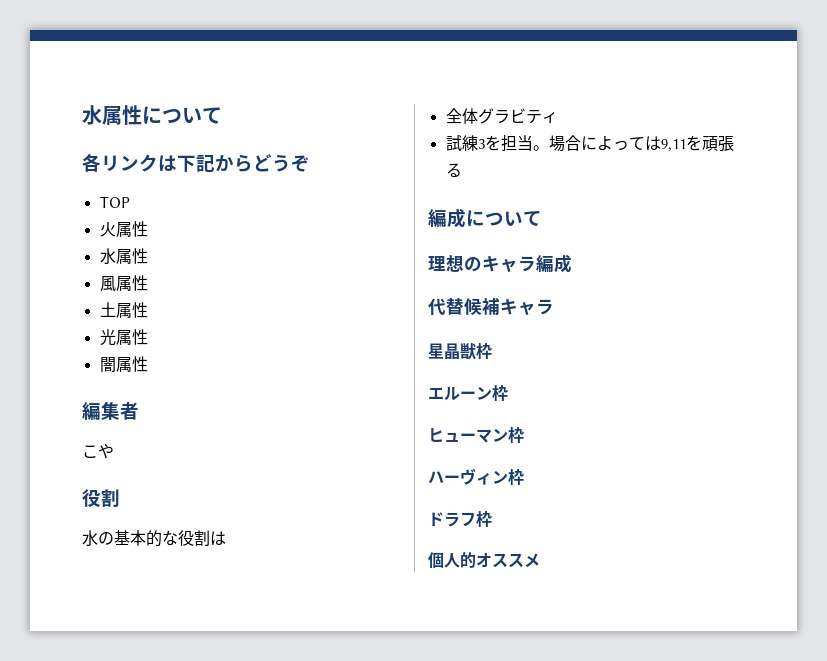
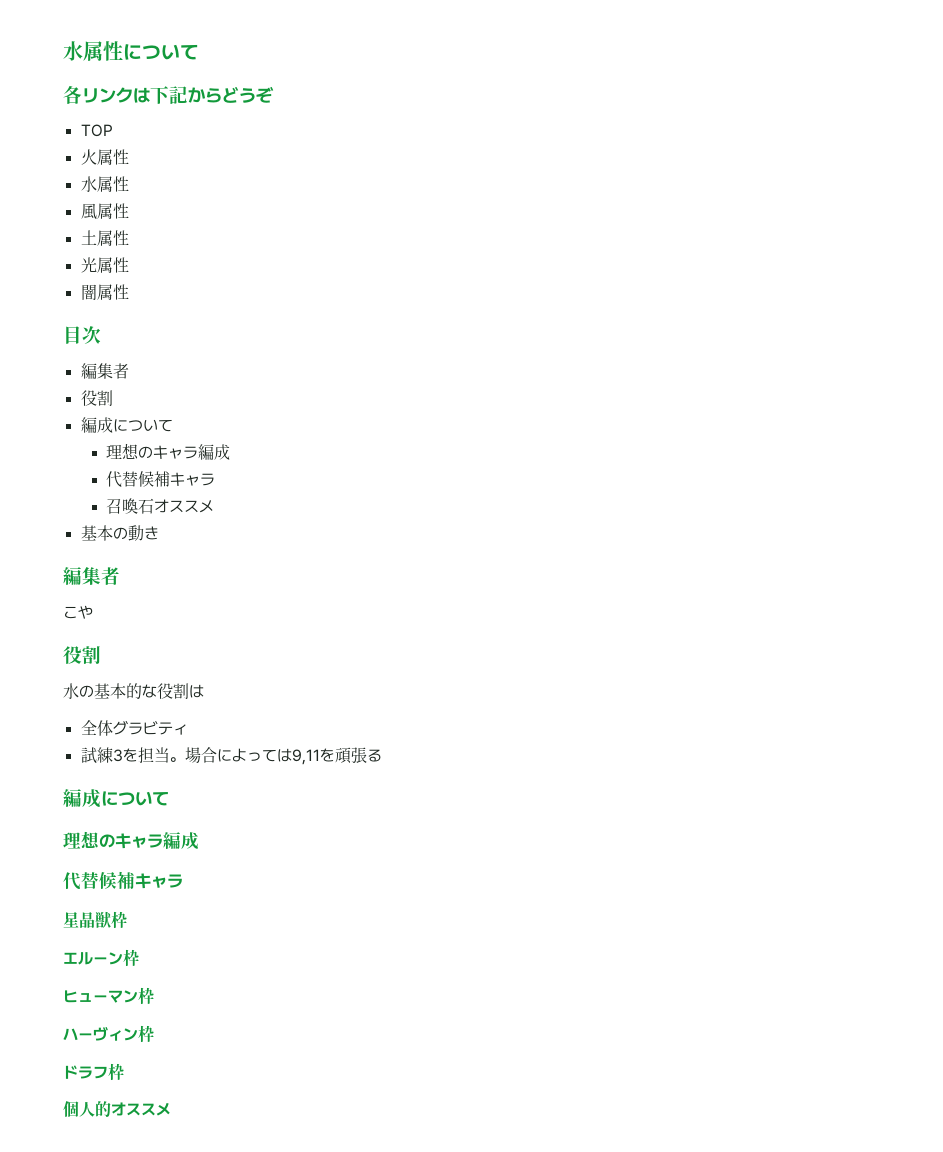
+ 目次
+ 編集者
+ 役割
+ 編成について
+ 理想のキャラ編成
+ 代替候補キャラ
+ 召喚石オススメ
+ 基本の動き

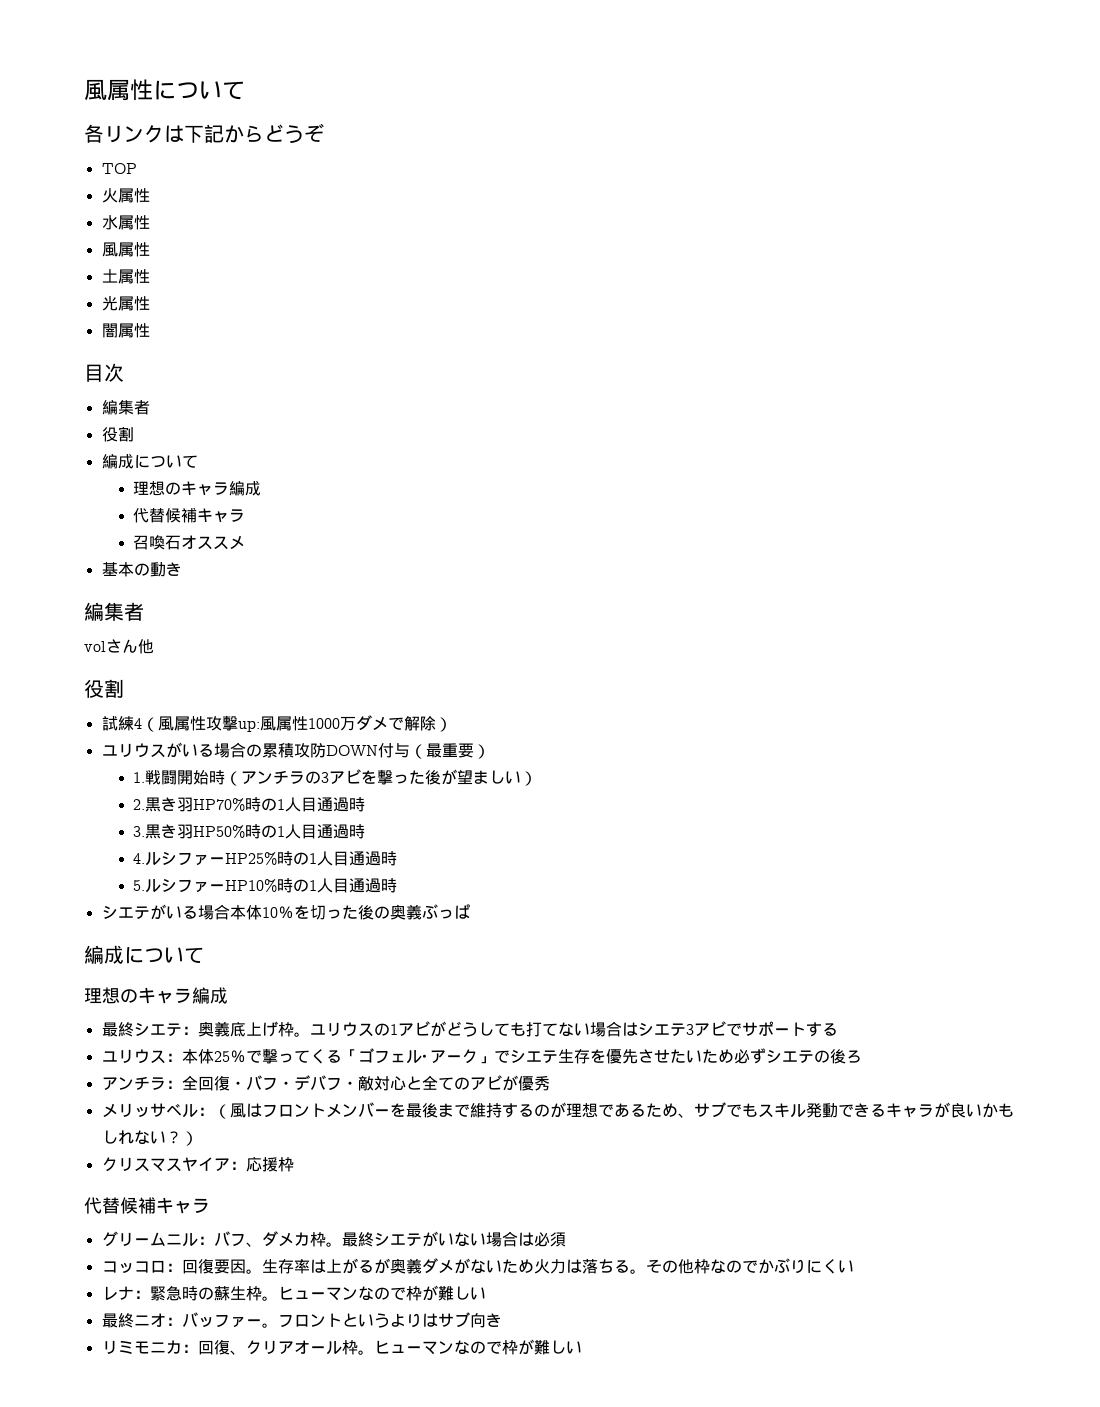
- 水属性について
+ 風属性について
- こや
+ volさん他
  役割
- 水の基本的な役割は
- 全体グラビティ
- 試練3を担当。場合によっては9,11を頑張る
+ 試練4（風属性攻撃up:風属性1000万ダメで解除）
+ ユリウスがいる場合の累積攻防DOWN付与（最重要）
+ 1.戦闘開始時（アンチラの3アビを撃った後が望ましい）
+ 2.黒き羽HP70%時の1人目通過時
+ 3.黒き羽HP50%時の1人目通過時
+ 4.ルシファーHP25%時の1人目通過時
+ 5.ルシファーHP10%時の1人目通過時
+ シエテがいる場合本体10％を切った後の奥義ぶっぱ
  編成について
  理想のキャラ編成
+ 最終シエテ：奥義底上げ枠。ユリウスの1アビがどうしても打てない場合はシエテ3アビでサポートする
+ ユリウス：本体25％で撃ってくる「ゴフェル･アーク」でシエテ生存を優先させたいため必ずシエテの後ろ
+ アンチラ：全回復・バフ・デバフ・敵対心と全てのアビが優秀
+ メリッサベル：（風はフロントメンバーを最後まで維持するのが理想であるため、サブでもスキル発動できるキャラが良いかもしれない？）
+ クリスマスヤイア：応援枠
  代替候補キャラ
- 星晶獣枠
- エルーン枠
- ヒューマン枠
- ハーヴィン枠
- ドラフ枠
- 個人的オススメ
+ グリームニル：バフ、ダメカ枠。最終シエテがいない場合は必須
+ コッコロ：回復要因。生存率は上がるが奥義ダメがないため火力は落ちる。その他枠なのでかぶりにくい
+ レナ：緊急時の蘇生枠。ヒューマンなので枠が難しい
+ 最終ニオ：バッファー。フロントというよりはサブ向き
+ リミモニカ：回復、クリアオール枠。ヒューマンなので枠が難しい

